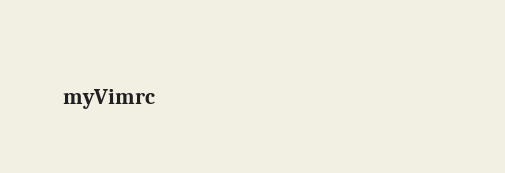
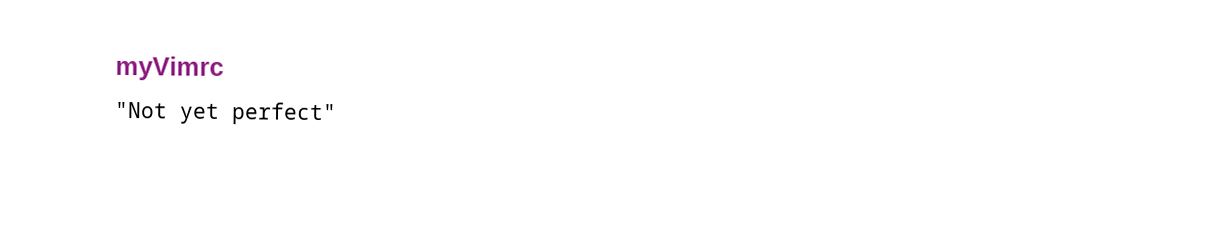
+ "Not yet perfect"

